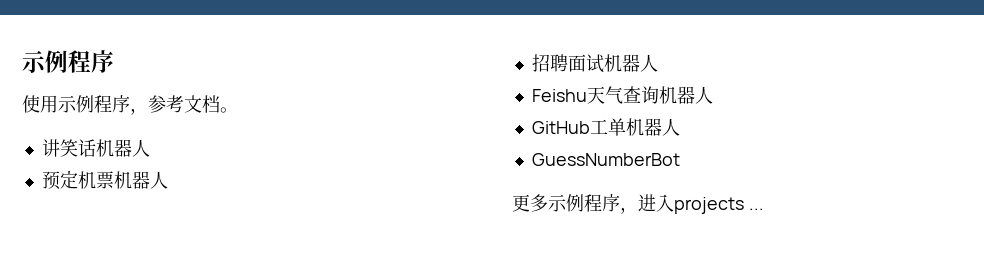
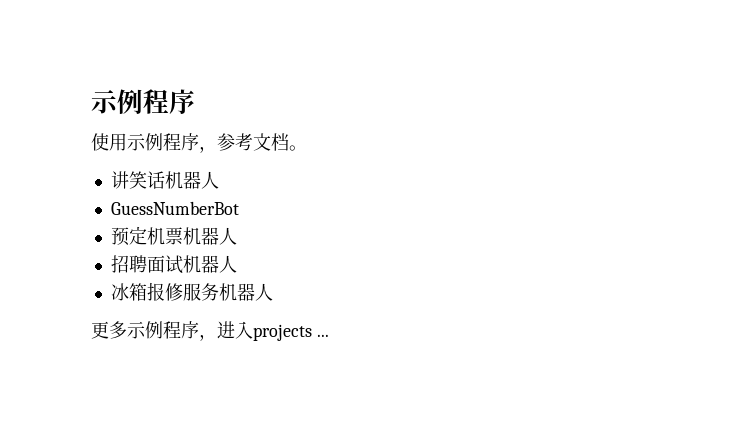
+ GuessNumberBot
- Feishu天气查询机器人
- GitHub工单机器人
- GuessNumberBot
+ 冰箱报修服务机器人

